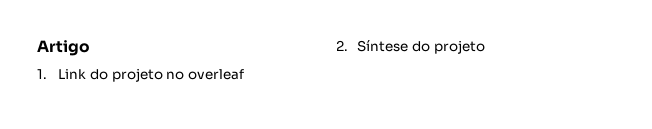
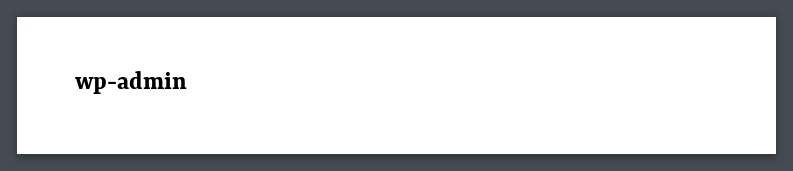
- Artigo
- 1. Link do projeto no overleaf
- 2. Síntese do projeto
+ wp-admin

